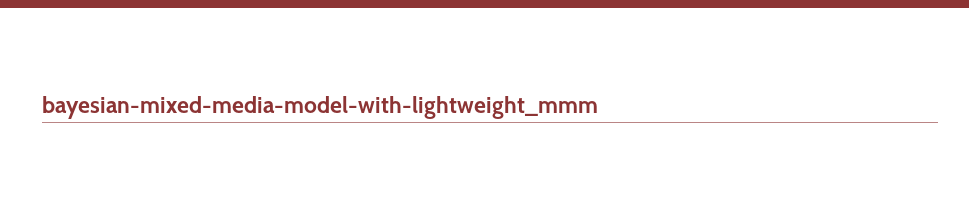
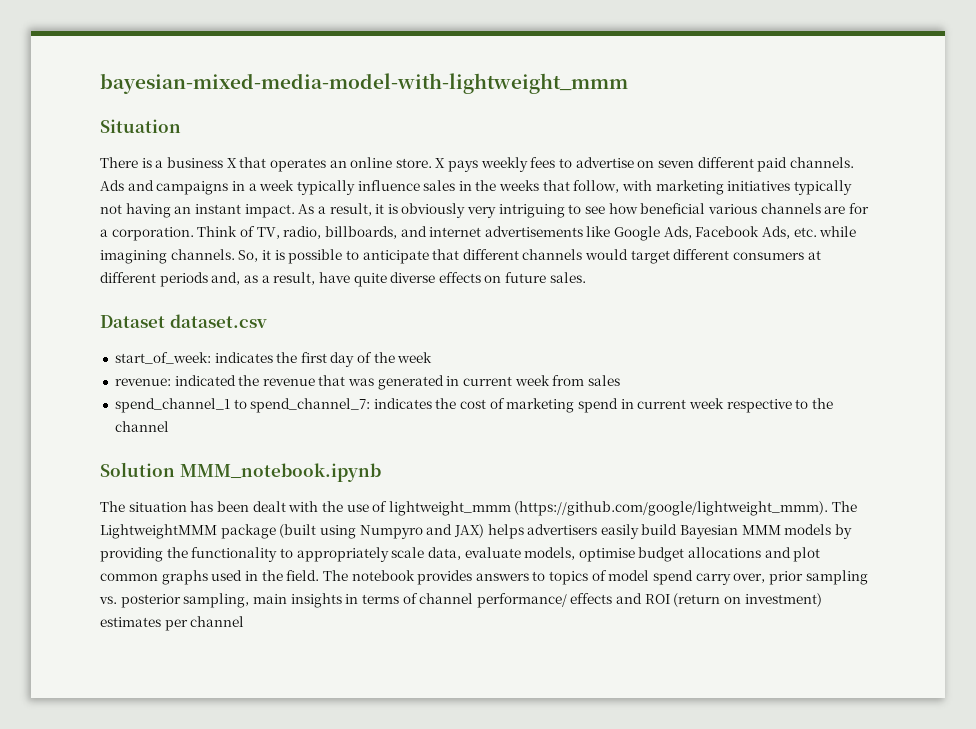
+ Situation
+ There is a business X that operates an online store. X pays weekly fees to advertise on seven different paid channels. Ads and campaigns in a week typically influence sales in the weeks that follow, with marketing initiatives typically not having an instant impact. As a result, it is obviously very intriguing to see how beneficial various channels are for a corporation. Think of TV, radio, billboards, and internet advertisements like Google Ads, Facebook Ads, etc. while imagining channels. So, it is possible to anticipate that different channels would target different consumers at different periods and, as a result, have quite diverse effects on future sales.
+ Dataset dataset.csv
+ start_of_week: indicates the first day of the week
+ revenue: indicated the revenue that was generated in current week from sales
+ spend_channel_1 to spend_channel_7: indicates the cost of marketing spend in current week respective to the channel
+ Solution MMM_notebook.ipynb
+ The situation has been dealt with the use of lightweight_mmm (https://github.com/google/lightweight_mmm). The LightweightMMM package (built using Numpyro and JAX) helps advertisers easily build Bayesian MMM models by providing the functionality to appropriately scale data, evaluate models, optimise budget allocations and plot common graphs used in the field. The notebook provides answers to topics of model spend carry over, prior sampling vs. posterior sampling, main insights in terms of channel performance/ effects and ROI (return on investment) estimates per channel

